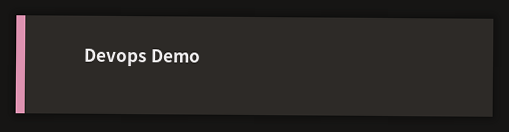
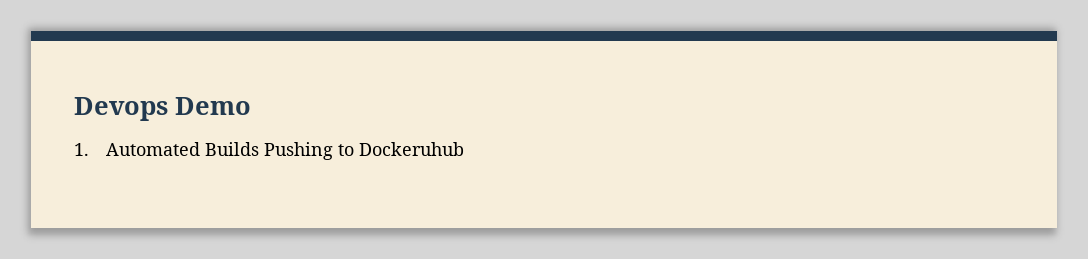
+ 1. Automated Builds Pushing to Dockeruhub

